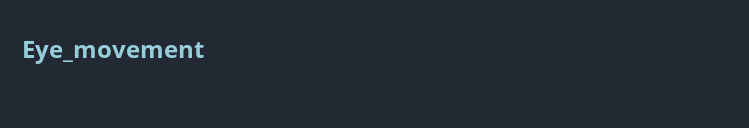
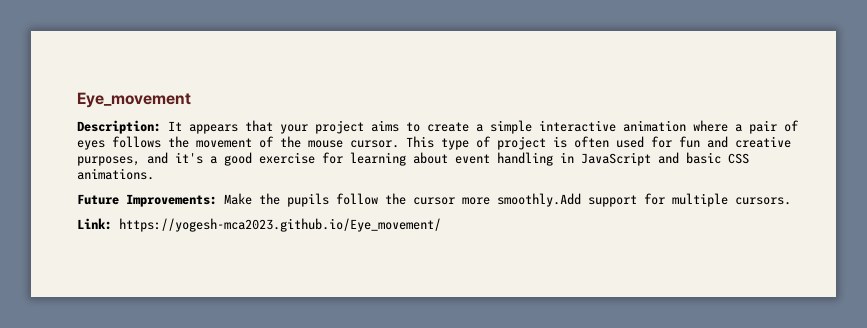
+ Description: It appears that your project aims to create a simple interactive animation where a pair of eyes follows the movement of the mouse cursor. This type of project is often used for fun and creative purposes, and it's a good exercise for learning about event handling in JavaScript and basic CSS animations.
+ Future Improvements: Make the pupils follow the cursor more smoothly.Add support for multiple cursors.
+ Link: https://yogesh-mca2023.github.io/Eye_movement/

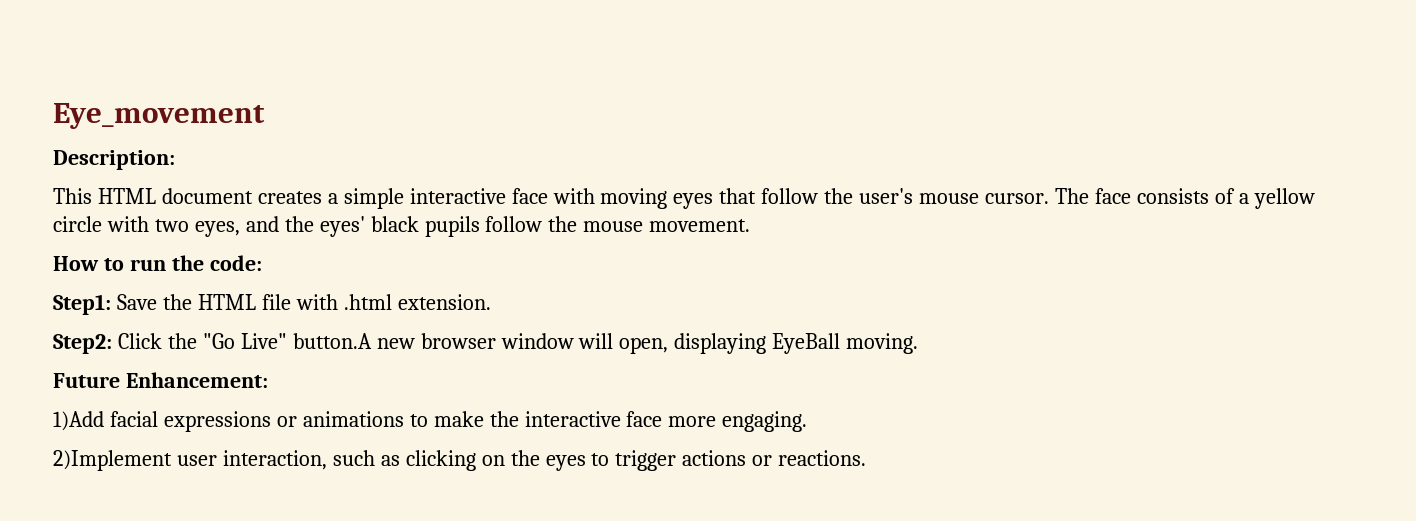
- Description: It appears that your project aims to create a simple interactive animation where a pair of eyes follows the movement of the mouse cursor. This type of project is often used for fun and creative purposes, and it's a good exercise for learning about event handling in JavaScript and basic CSS animations.
- Future Improvements: Make the pupils follow the cursor more smoothly.Add support for multiple cursors.
- Link: https://yogesh-mca2023.github.io/Eye_movement/
+ Description:
+ This HTML document creates a simple interactive face with moving eyes that follow the user's mouse cursor. The face consists of a yellow circle with two eyes, and the eyes' black pupils follow the mouse movement.
+ How to run the code:
+ Step1: Save the HTML file with .html extension.
+ Step2: Click the "Go Live" button.A new browser window will open, displaying EyeBall moving.
+ Future Enhancement:
+ 1)Add facial expressions or animations to make the interactive face more engaging.
+ 2)Implement user interaction, such as clicking on the eyes to trigger actions or reactions.

